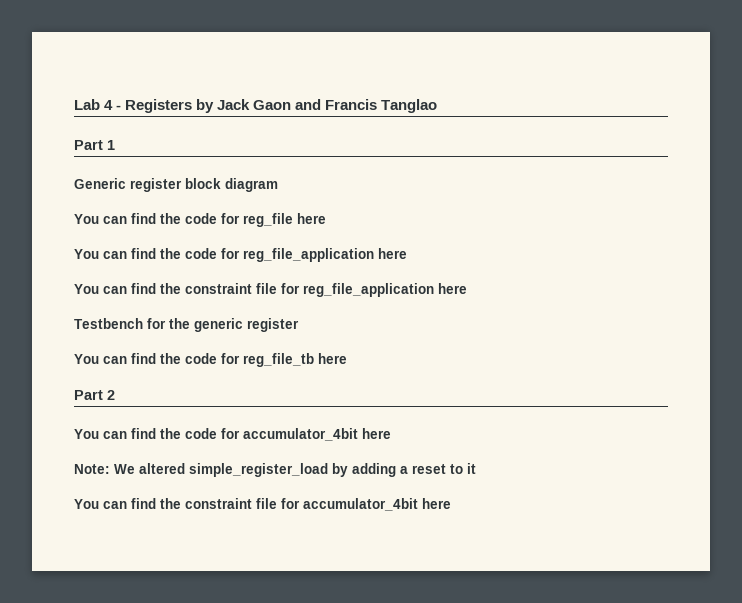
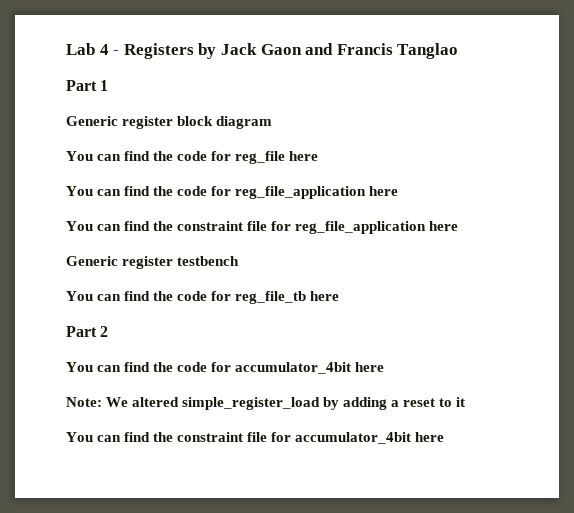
- Testbench for the generic register
+ Generic register testbench

